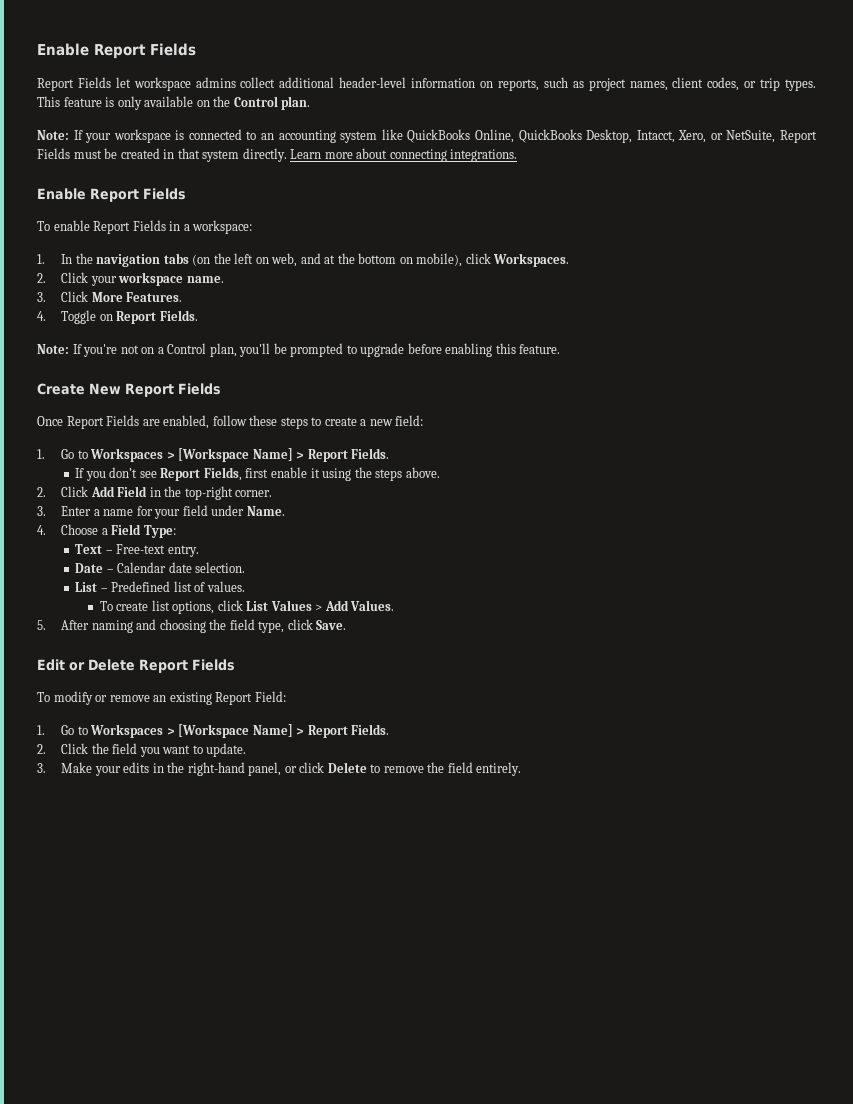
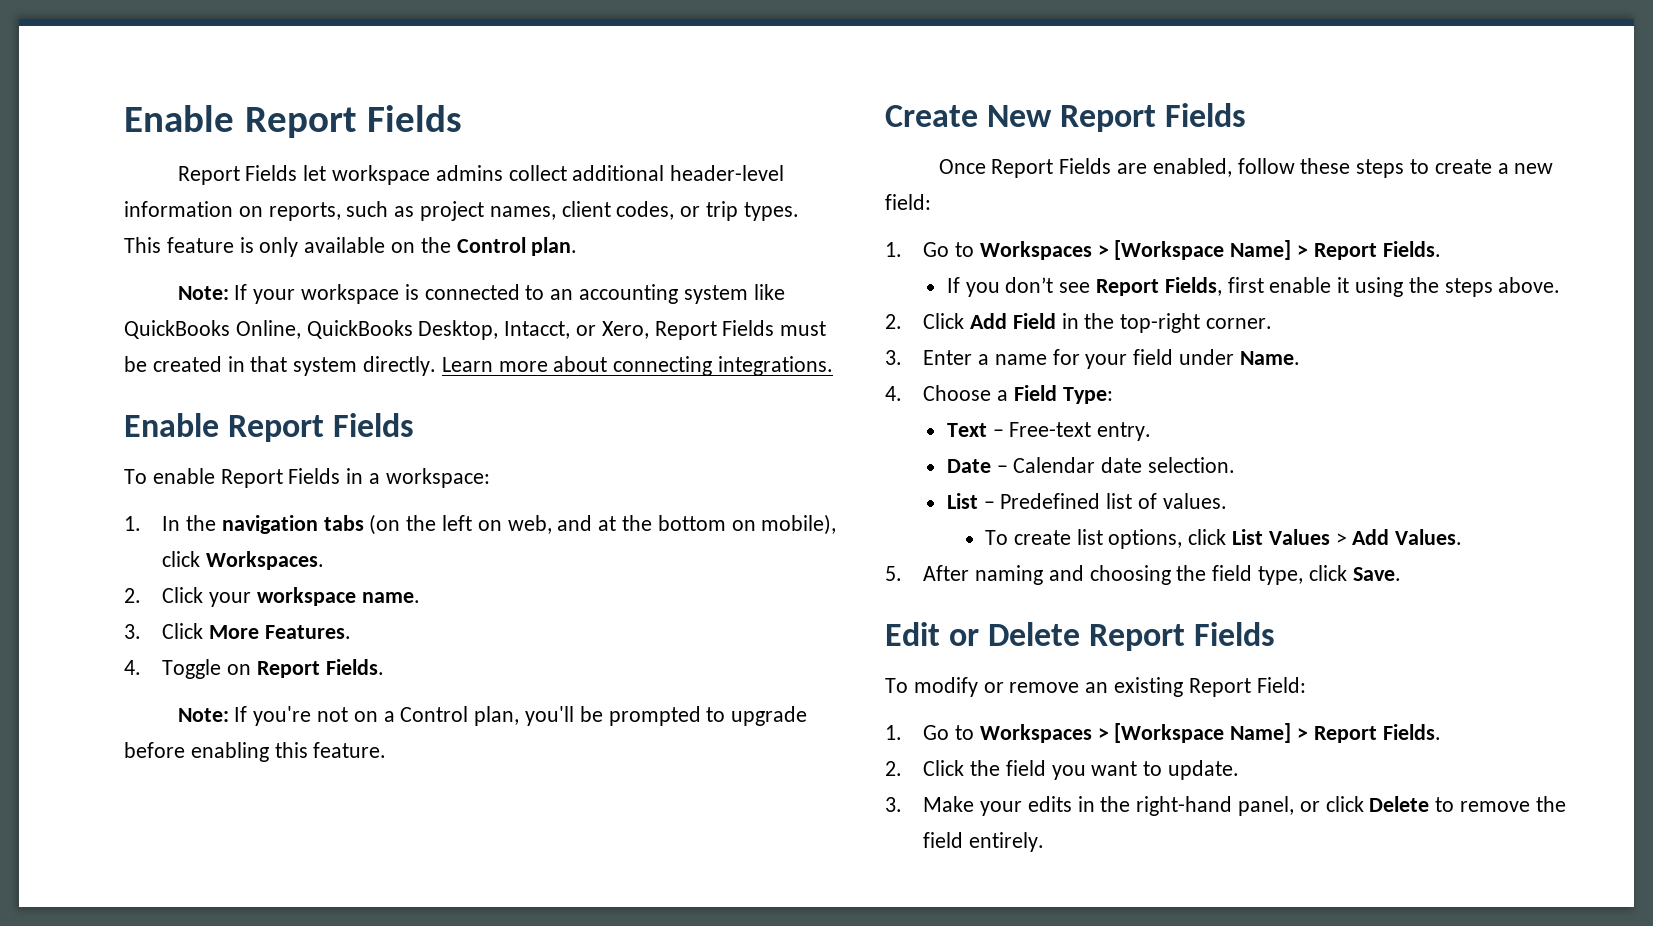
- Note: If your workspace is connected to an accounting system like QuickBooks Online, QuickBooks Desktop, Intacct, Xero, or NetSuite, Report Fields must be created in that system directly.
+ Note: If your workspace is connected to an accounting system like QuickBooks Online, QuickBooks Desktop, Intacct, or Xero, Report Fields must be created in that system directly.

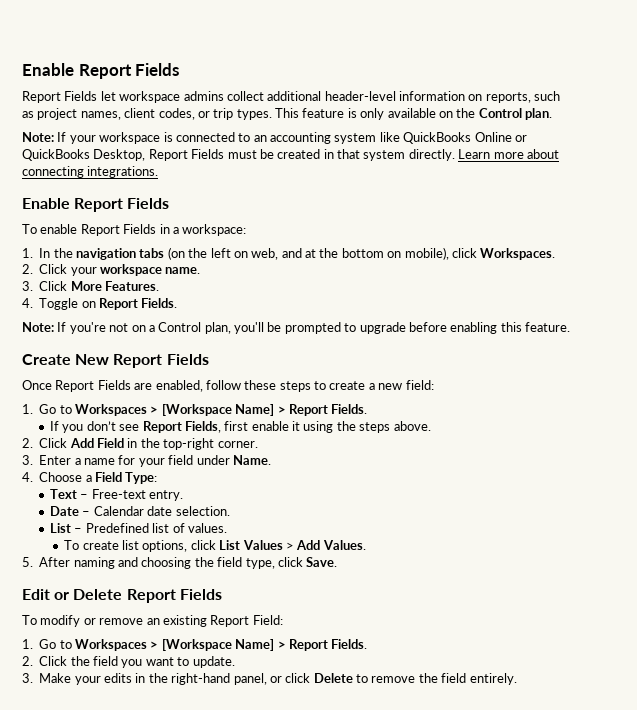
- Note: If your workspace is connected to an accounting system like QuickBooks Online, QuickBooks Desktop, Intacct, or Xero, Report Fields must be created in that system directly.
+ Note: If your workspace is connected to an accounting system like QuickBooks Online or QuickBooks Desktop, Report Fields must be created in that system directly.

